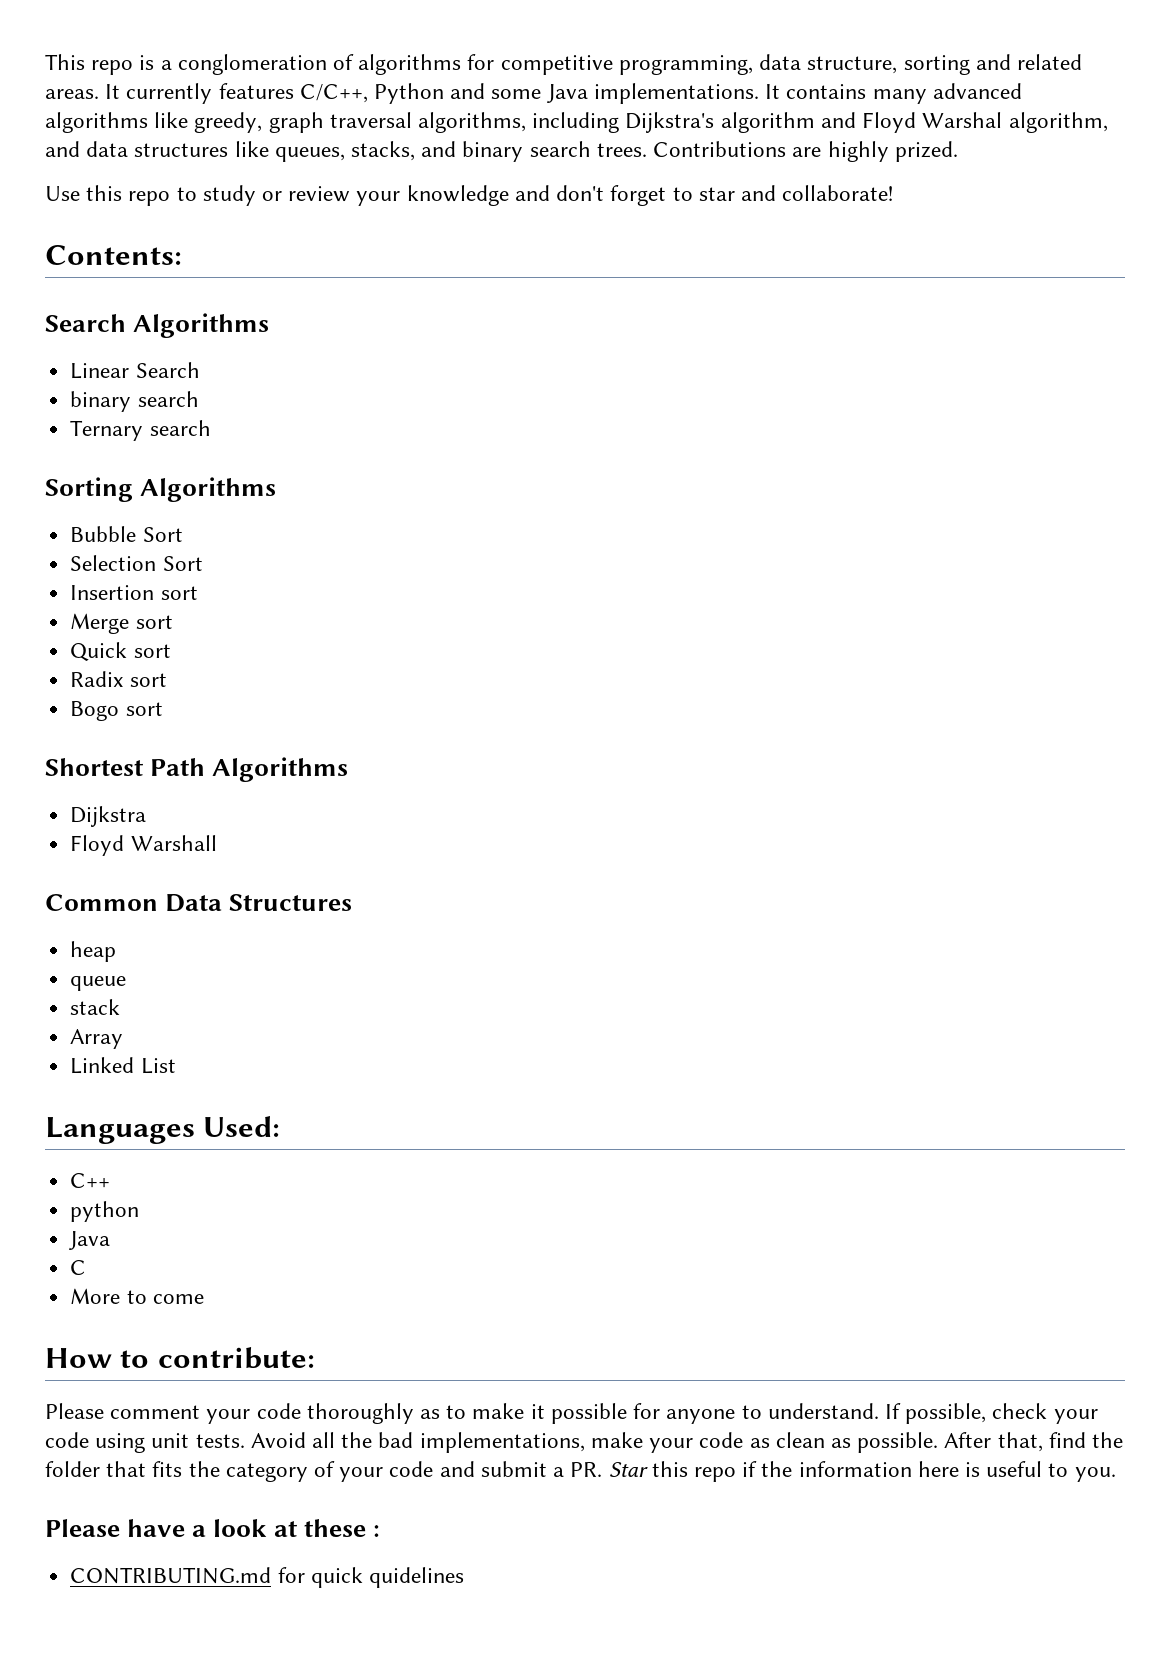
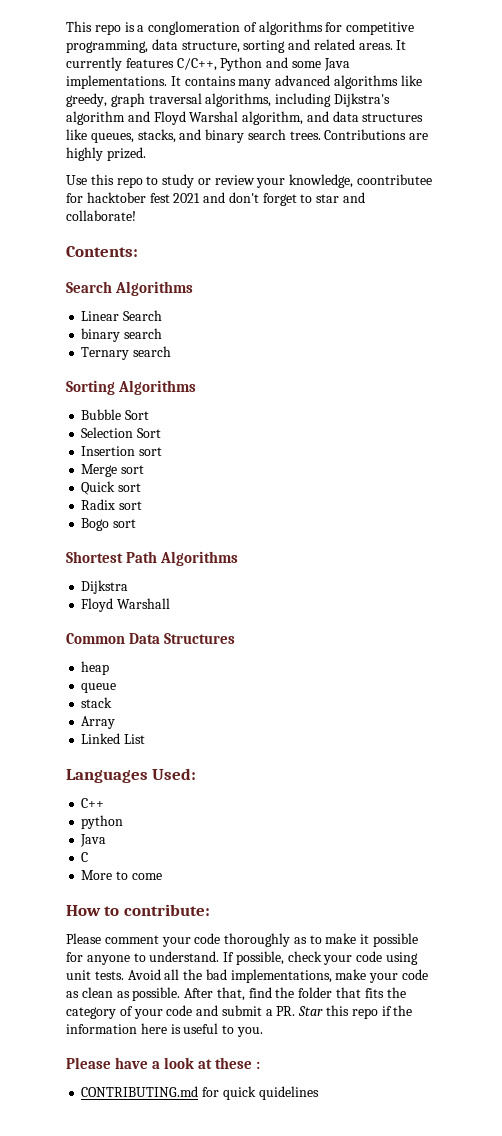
- Use this repo to study or review your knowledge and don't forget to star and collaborate!
+ Use this repo to study or review your knowledge, coontributee for hacktober fest 2021 and don't forget to star and collaborate!

